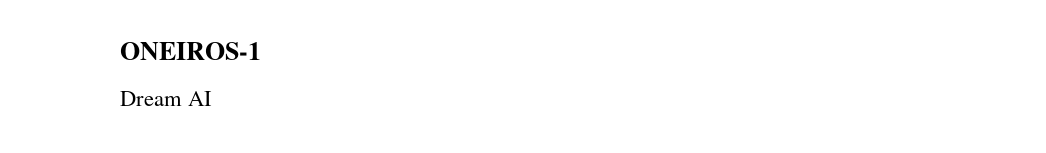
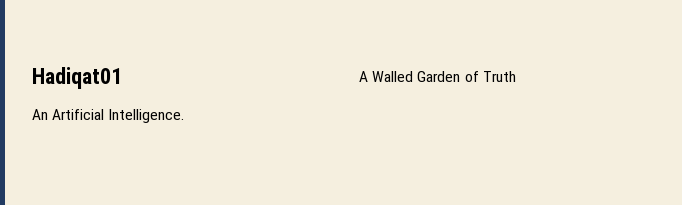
- ONEIROS-1
- Dream AI
+ Hadiqat01
+ An Artificial Intelligence.
+ A Walled Garden of Truth

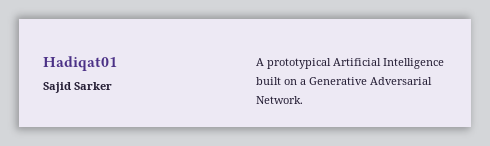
- An Artificial Intelligence.
- A Walled Garden of Truth
+ Sajid Sarker
+ A prototypical Artificial Intelligence built on a Generative Adversarial Network.

